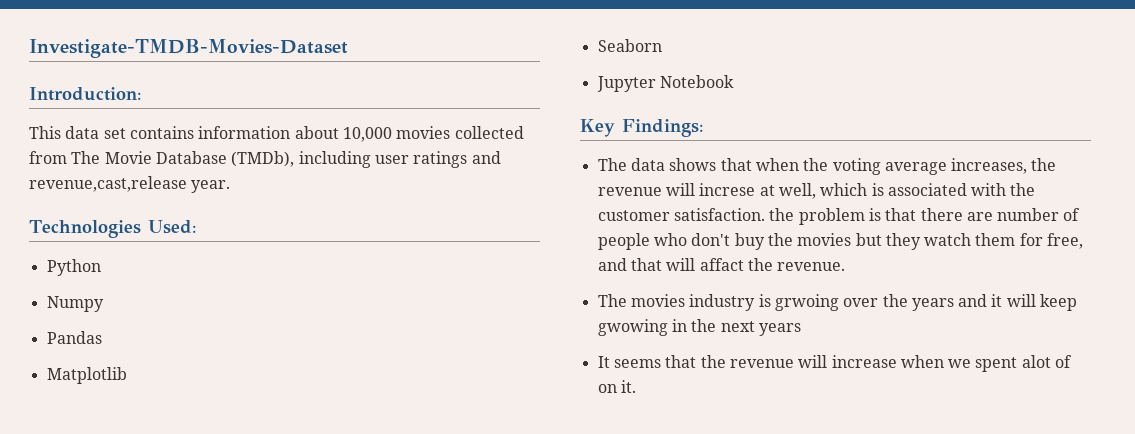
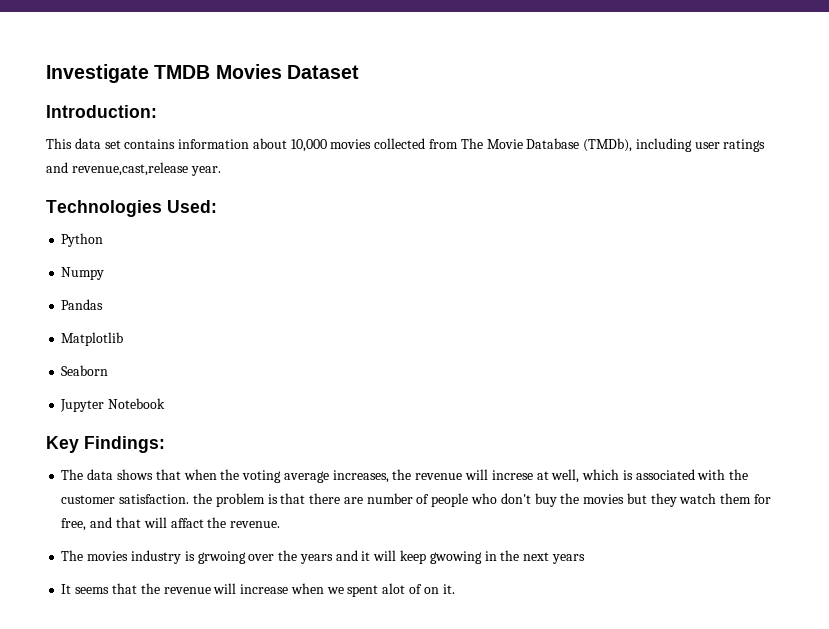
- Investigate-TMDB-Movies-Dataset
+ Investigate TMDB Movies Dataset

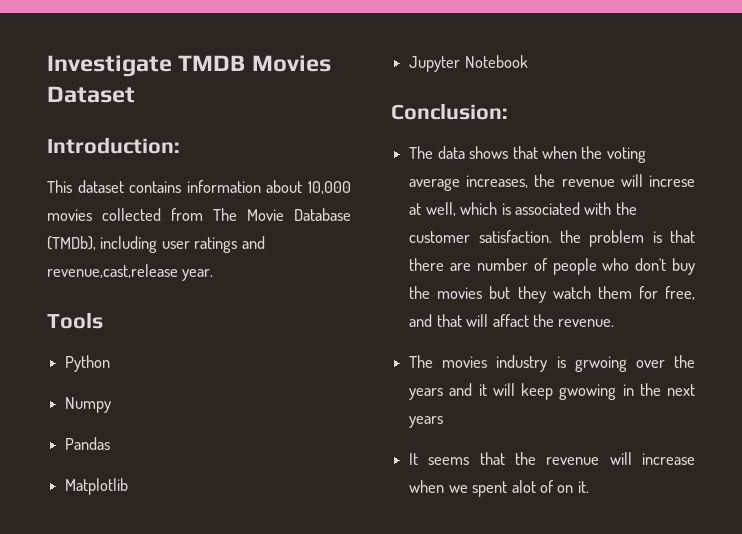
- This data set contains information about 10,000 movies collected from The Movie Database (TMDb), including user ratings and revenue,cast,release year.
+ This dataset contains information about 10,000 movies collected from The Movie Database (TMDb), including user ratings and revenue,cast,release year.
- Technologies Used:
+ Tools
- Seaborn
- Key Findings:
+ Conclusion:

